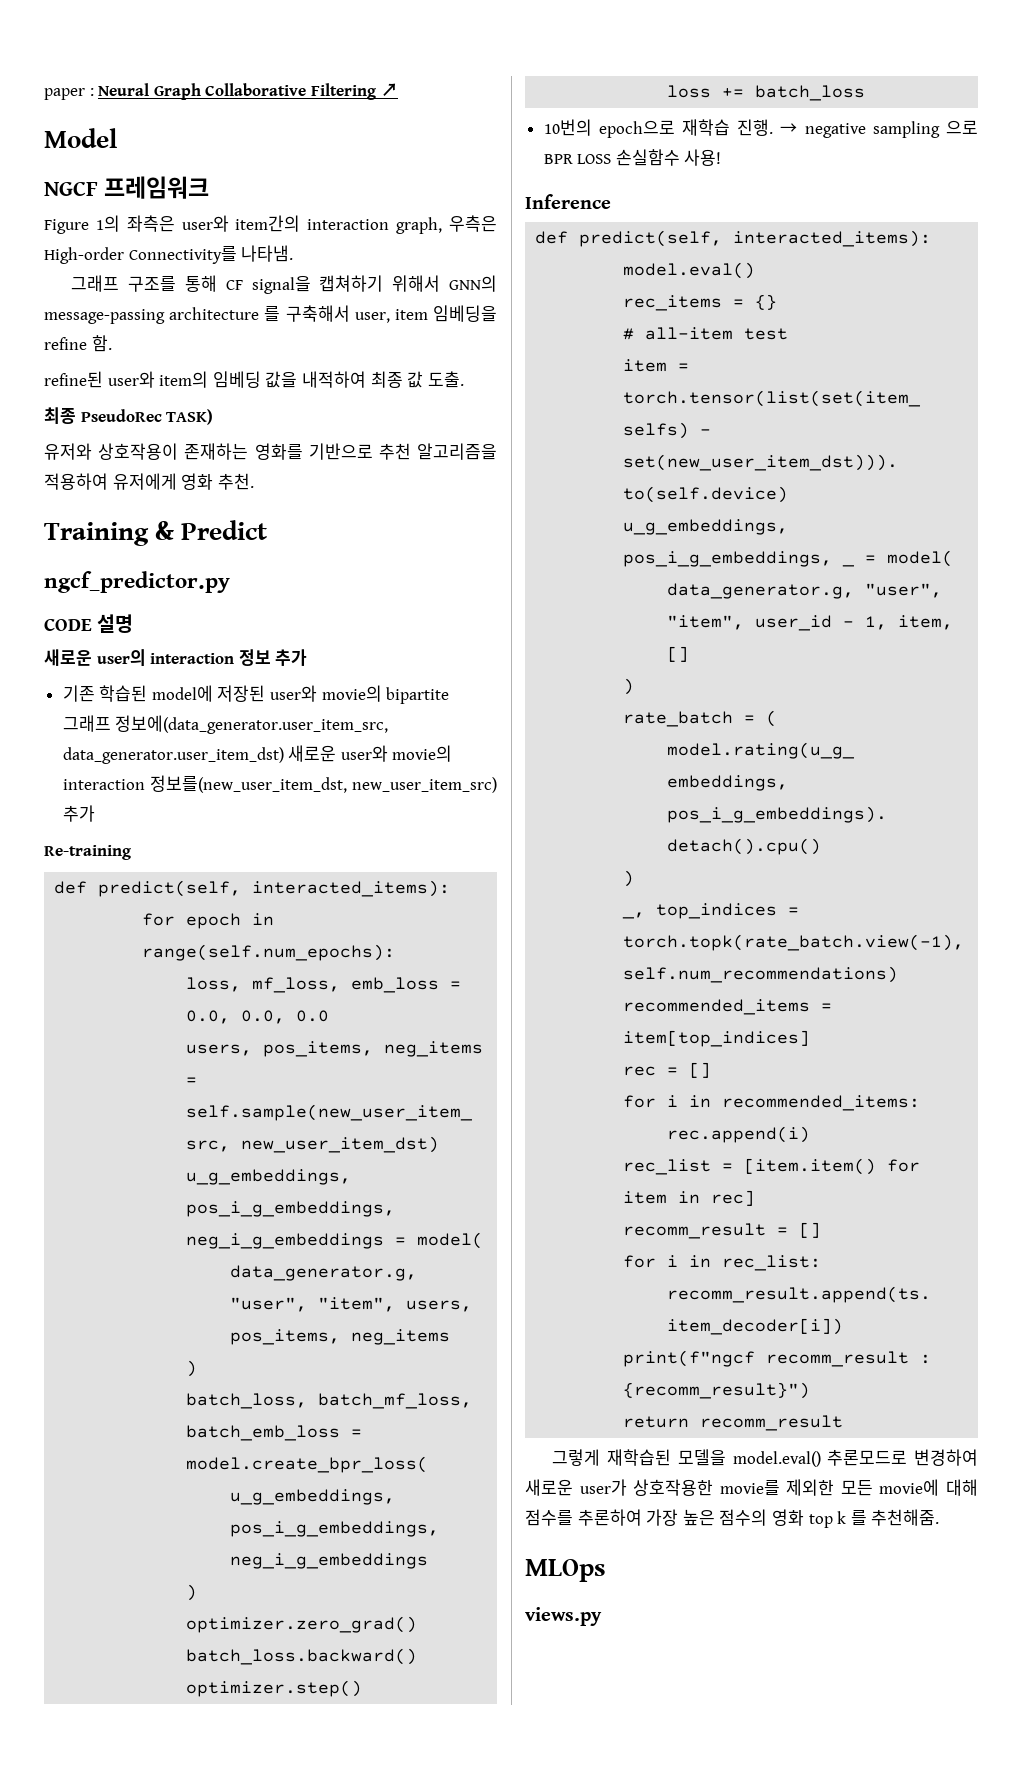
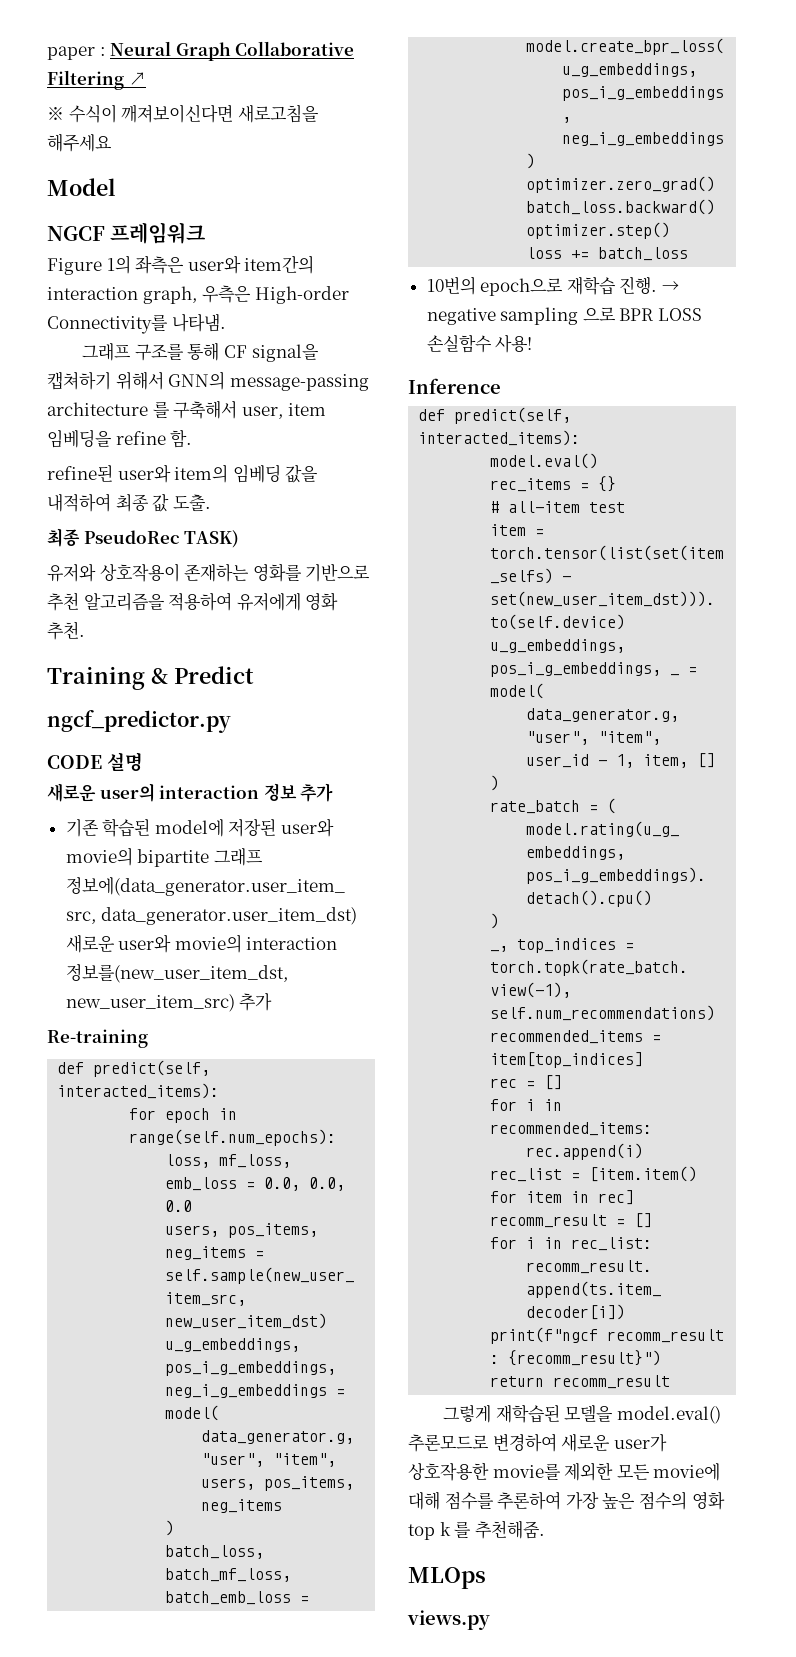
+ ※ 수식이 깨져보이신다면 새로고침을 해주세요

